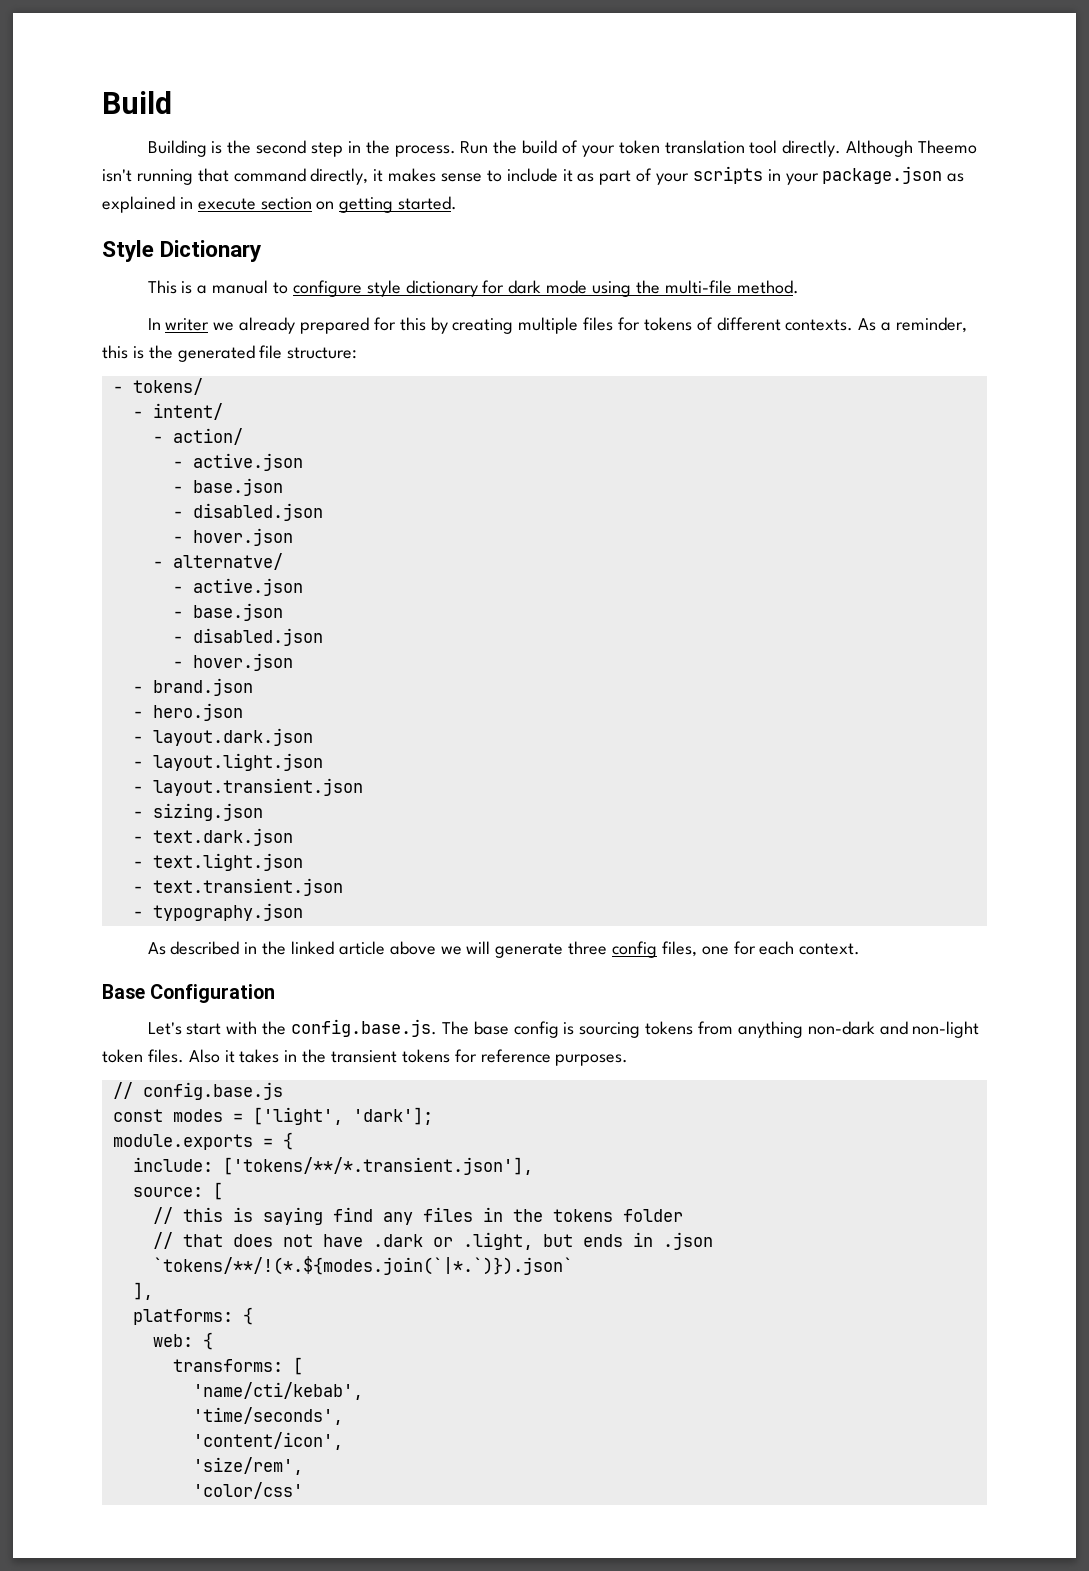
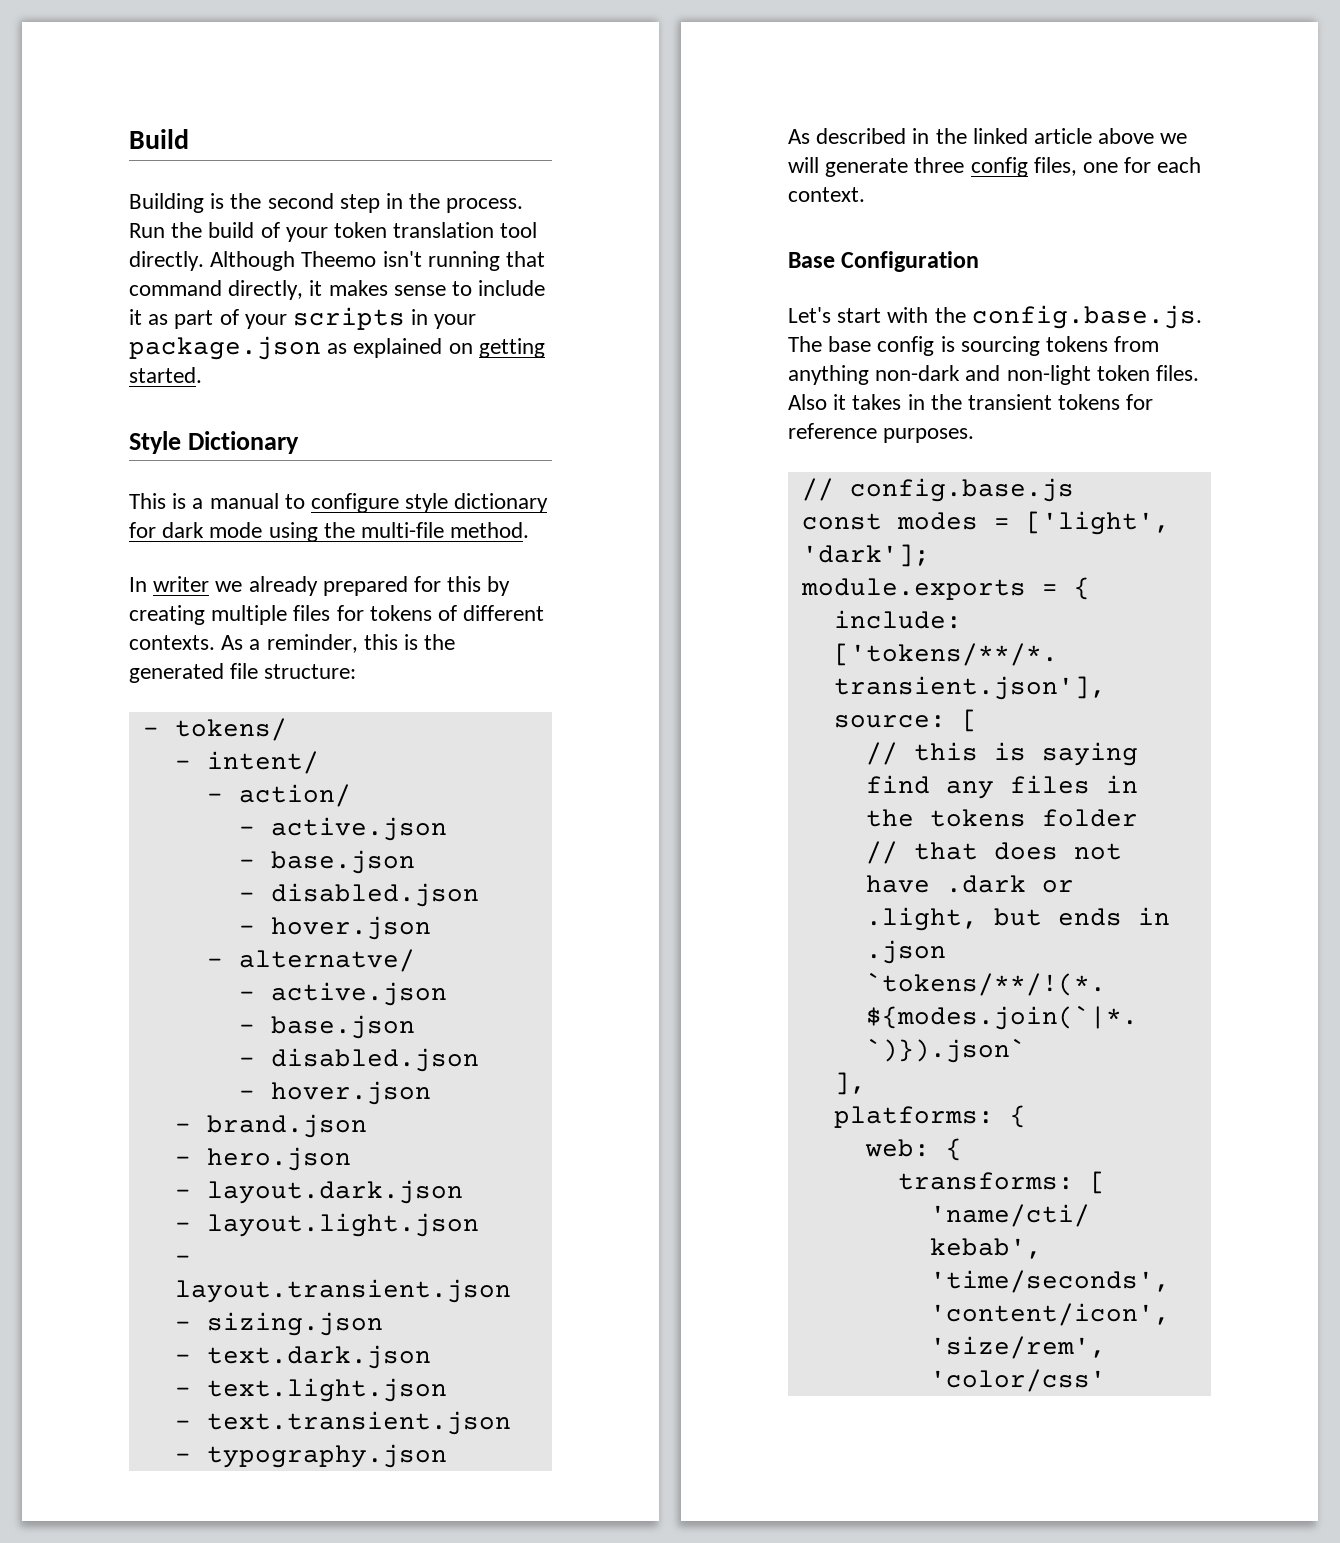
- Although Theemo isn't running that command directly, it makes sense to include it as part of your scripts in your package.json as explained in execute section on getting started.
+ Although Theemo isn't running that command directly, it makes sense to include it as part of your scripts in your package.json as explained on getting started.

